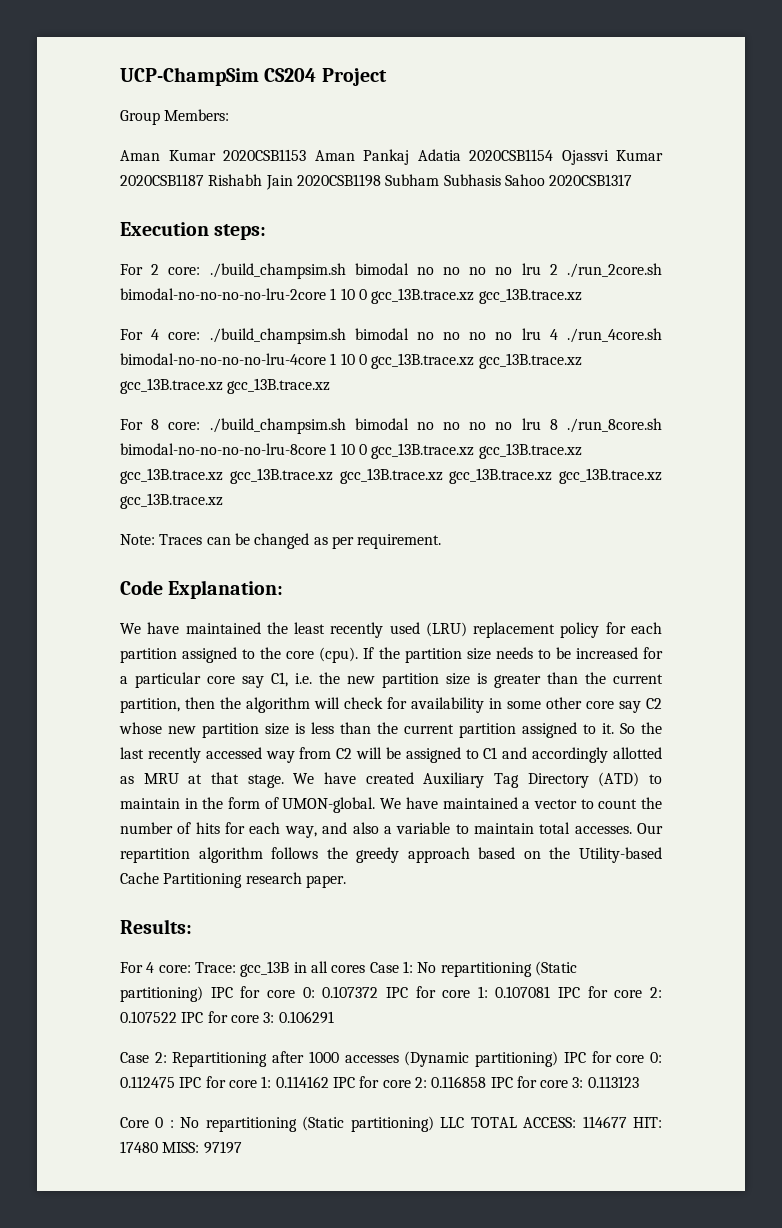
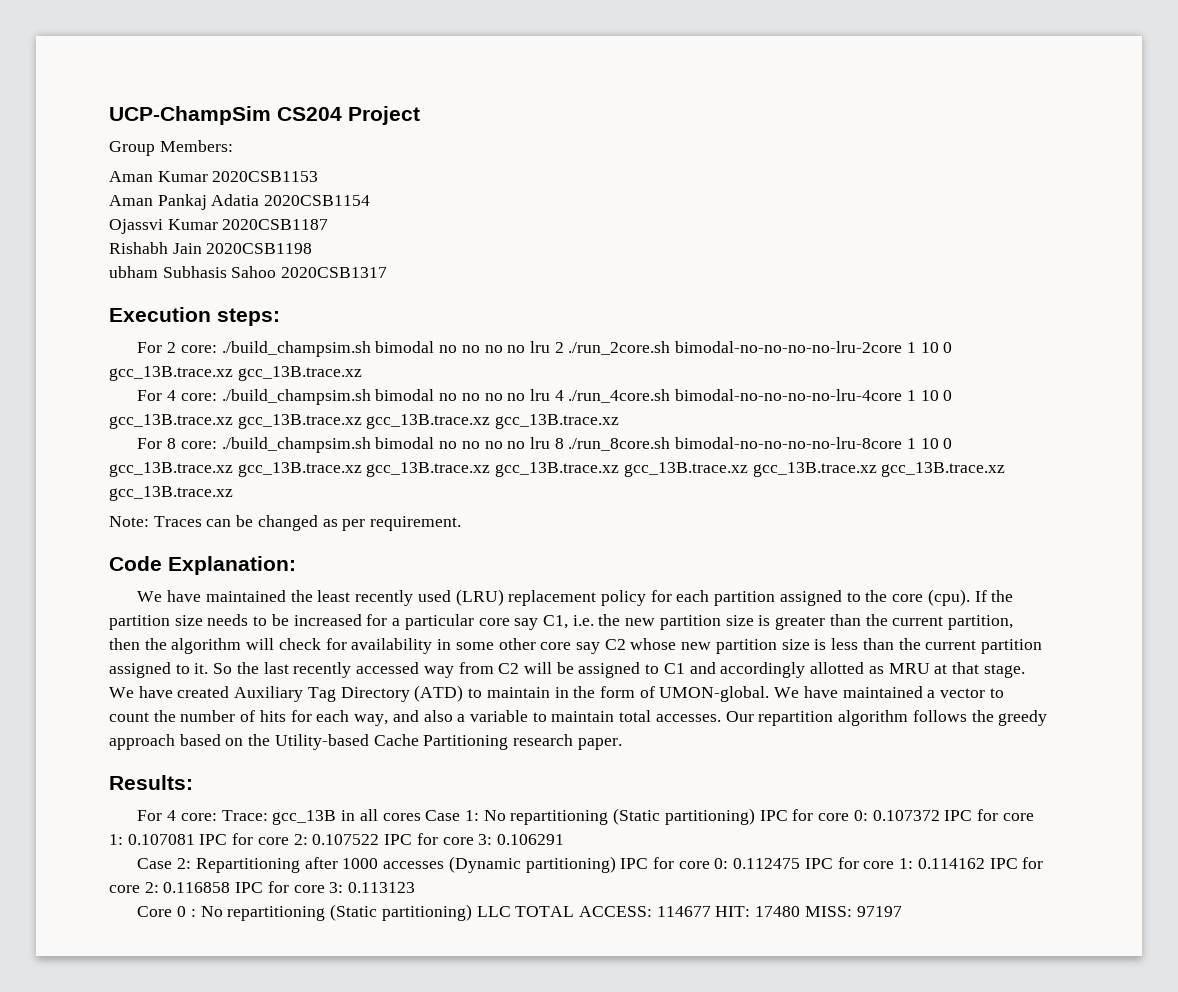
- Aman Kumar 2020CSB1153 Aman Pankaj Adatia 2020CSB1154 Ojassvi Kumar 2020CSB1187 Rishabh Jain 2020CSB1198 Subham Subhasis Sahoo 2020CSB1317
+ Aman Kumar 2020CSB1153
+ Aman Pankaj Adatia 2020CSB1154
+ Ojassvi Kumar 2020CSB1187
+ Rishabh Jain 2020CSB1198
+ ubham Subhasis Sahoo 2020CSB1317

